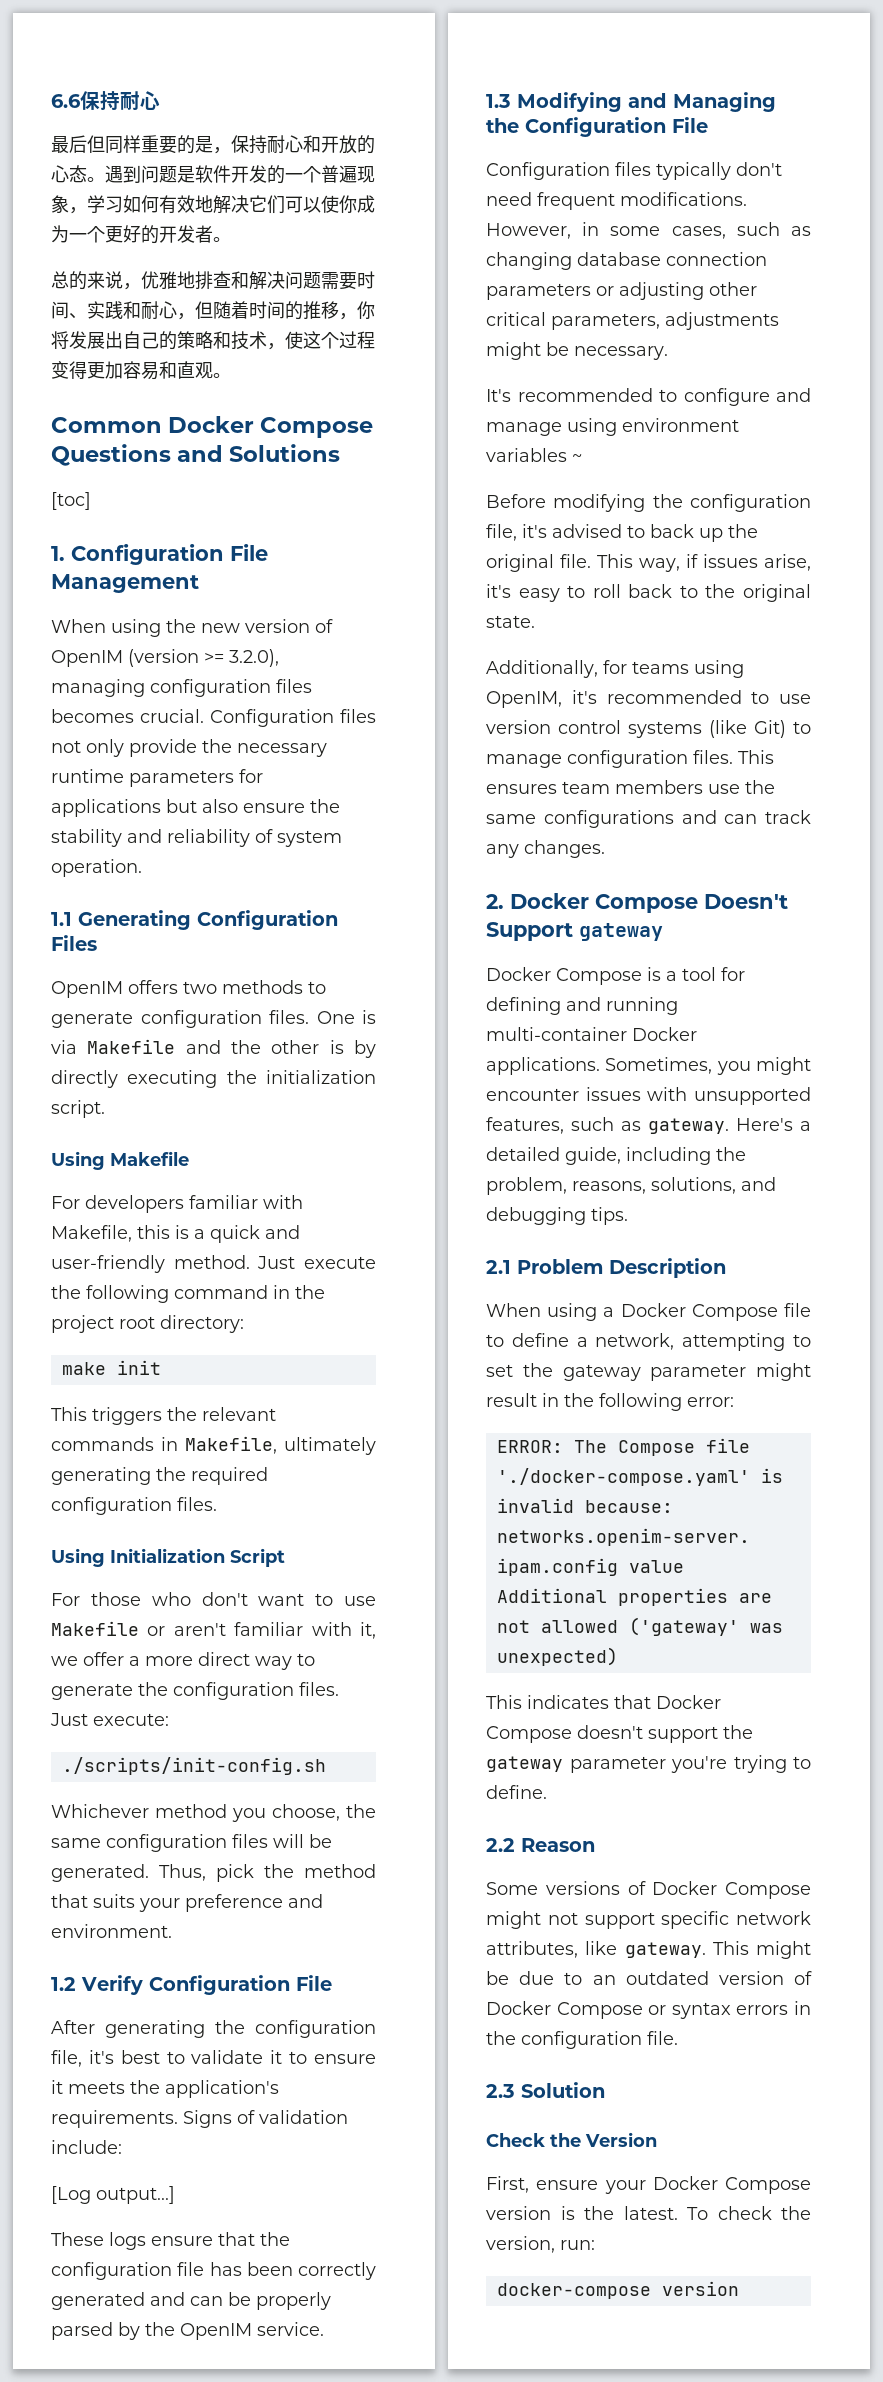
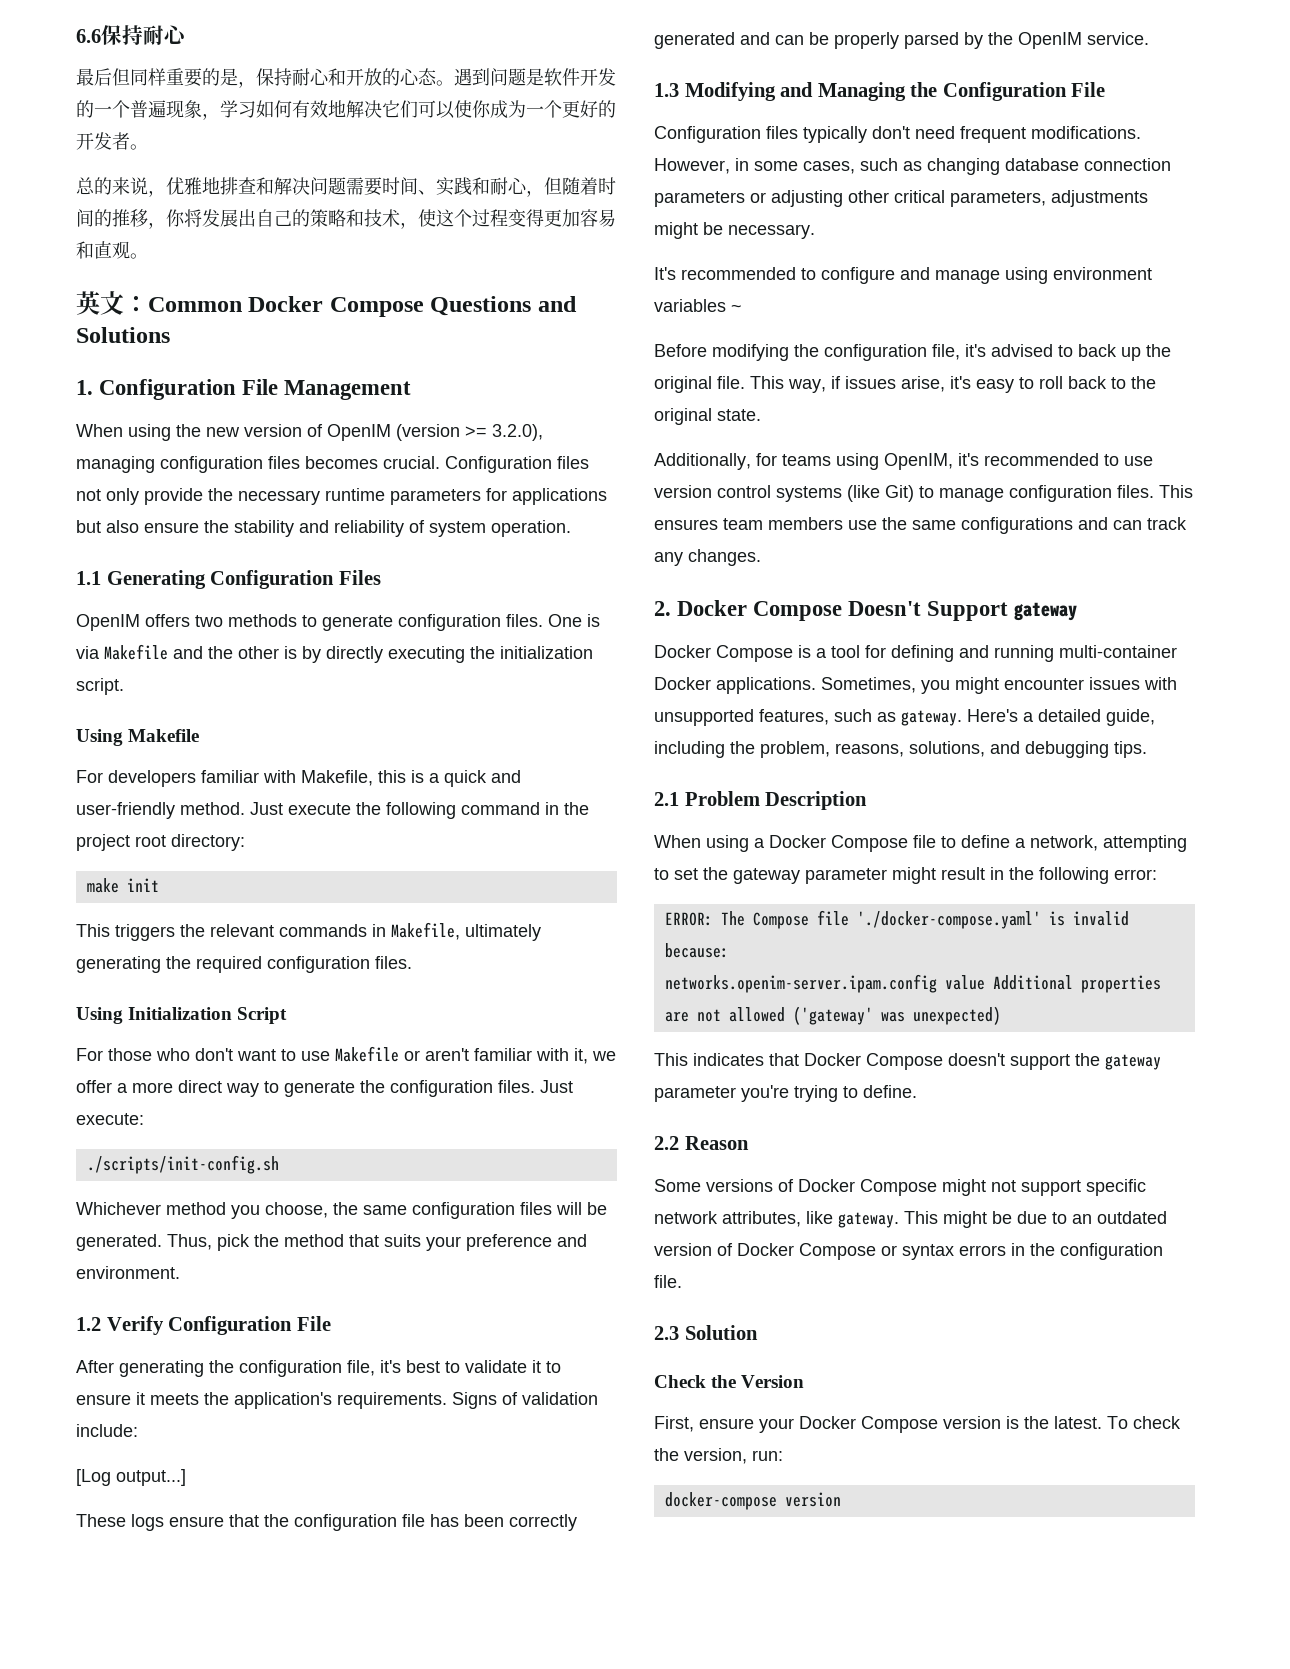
- Common Docker Compose Questions and Solutions
+ 英文：Common Docker Compose Questions and Solutions
- [toc]

